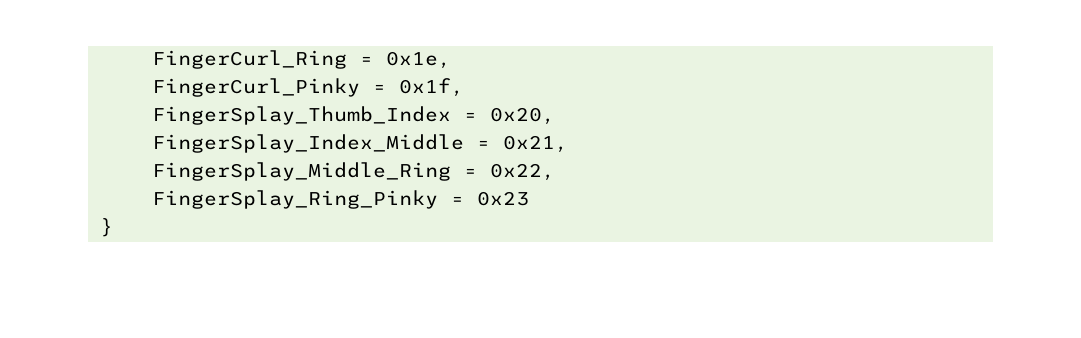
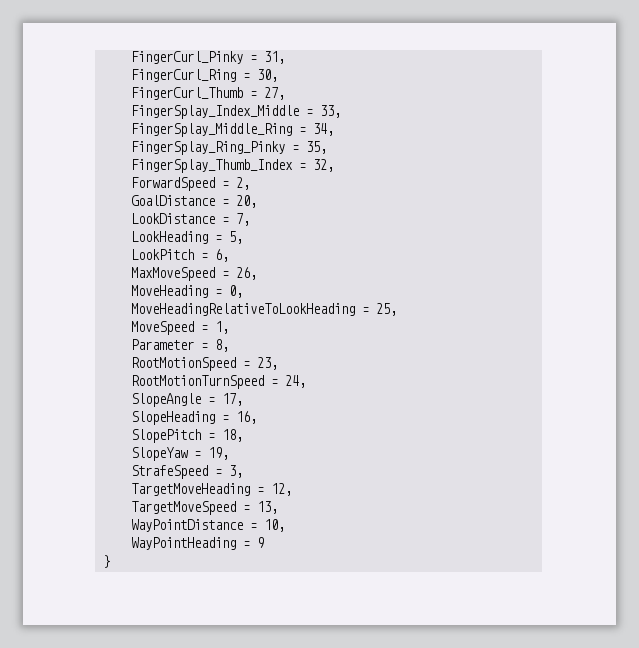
- FingerCurl_Ring = 0x1e,
- FingerCurl_Pinky = 0x1f,
- FingerSplay_Thumb_Index = 0x20,
- FingerSplay_Index_Middle = 0x21,
- FingerSplay_Middle_Ring = 0x22,
- FingerSplay_Ring_Pinky = 0x23
+ FingerCurl_Pinky = 31,
+ FingerCurl_Ring = 30,
+ FingerCurl_Thumb = 27,
+ FingerSplay_Index_Middle = 33,
+ FingerSplay_Middle_Ring = 34,
+ FingerSplay_Ring_Pinky = 35,
+ FingerSplay_Thumb_Index = 32,
+ ForwardSpeed = 2,
+ GoalDistance = 20,
+ LookDistance = 7,
+ LookHeading = 5,
+ LookPitch = 6,
+ MaxMoveSpeed = 26,
+ MoveHeading = 0,
+ MoveHeadingRelativeToLookHeading = 25,
+ MoveSpeed = 1,
+ Parameter = 8,
+ RootMotionSpeed = 23,
+ RootMotionTurnSpeed = 24,
+ SlopeAngle = 17,
+ SlopeHeading = 16,
+ SlopePitch = 18,
+ SlopeYaw = 19,
+ StrafeSpeed = 3,
+ TargetMoveHeading = 12,
+ TargetMoveSpeed = 13,
+ WayPointDistance = 10,
+ WayPointHeading = 9

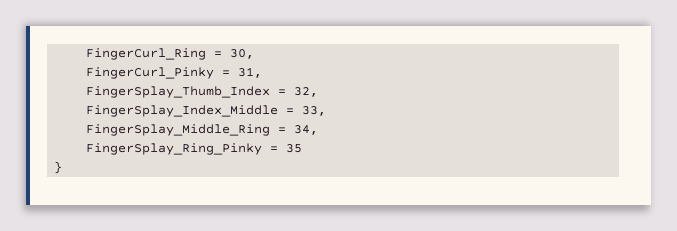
+ FingerCurl_Ring = 30,
- FingerCurl_Ring = 30,
- FingerCurl_Thumb = 27,
+ FingerSplay_Thumb_Index = 32,
- FingerSplay_Ring_Pinky = 35,
- FingerSplay_Thumb_Index = 32,
- ForwardSpeed = 2,
- GoalDistance = 20,
- LookDistance = 7,
- LookHeading = 5,
- LookPitch = 6,
- MaxMoveSpeed = 26,
- MoveHeading = 0,
- MoveHeadingRelativeToLookHeading = 25,
- MoveSpeed = 1,
- Parameter = 8,
- RootMotionSpeed = 23,
- RootMotionTurnSpeed = 24,
- SlopeAngle = 17,
- SlopeHeading = 16,
- SlopePitch = 18,
- SlopeYaw = 19,
- StrafeSpeed = 3,
- TargetMoveHeading = 12,
- TargetMoveSpeed = 13,
- WayPointDistance = 10,
- WayPointHeading = 9
+ FingerSplay_Ring_Pinky = 35

